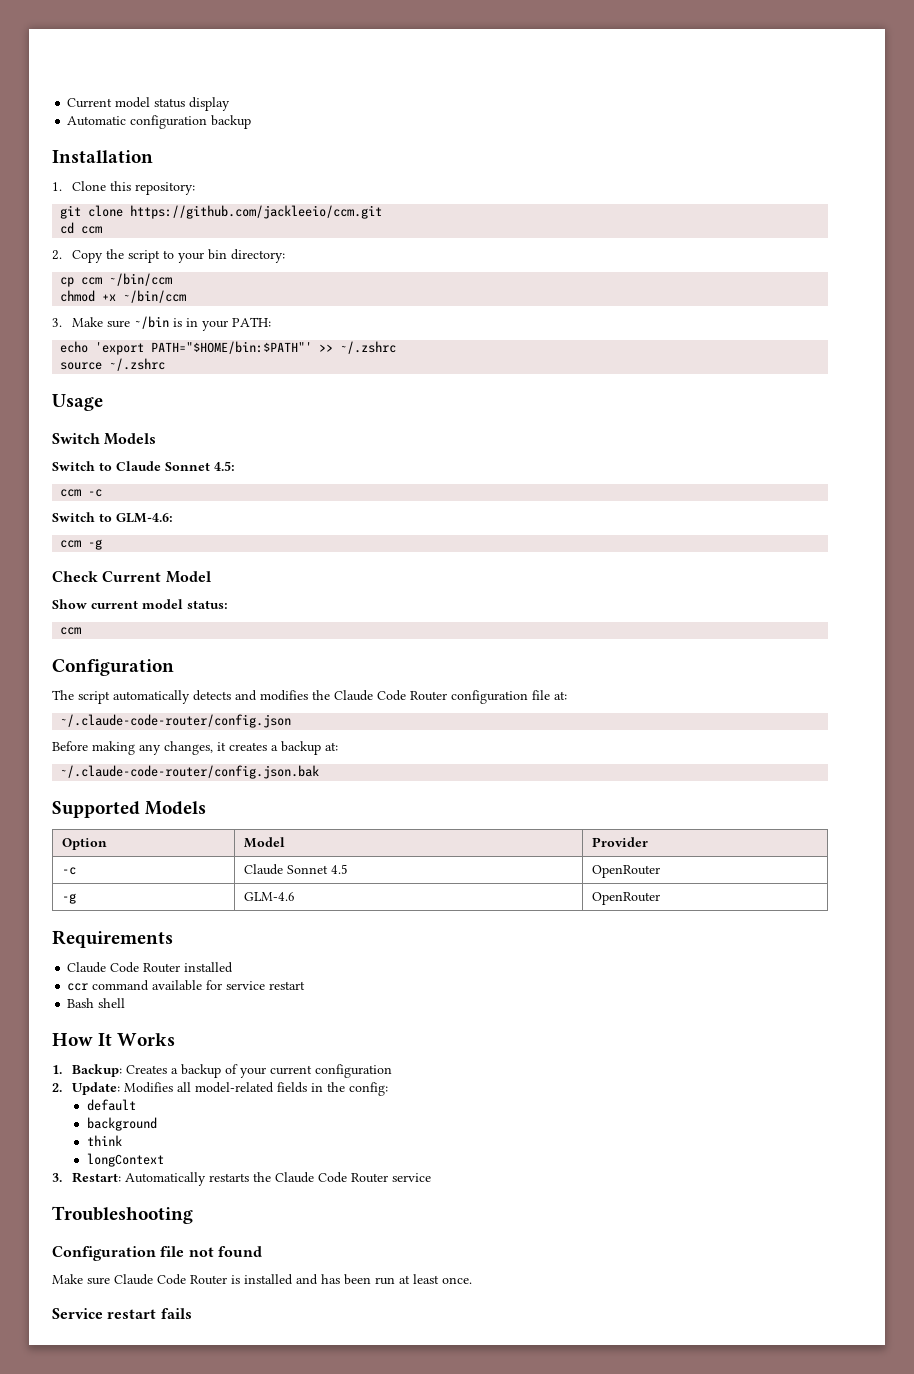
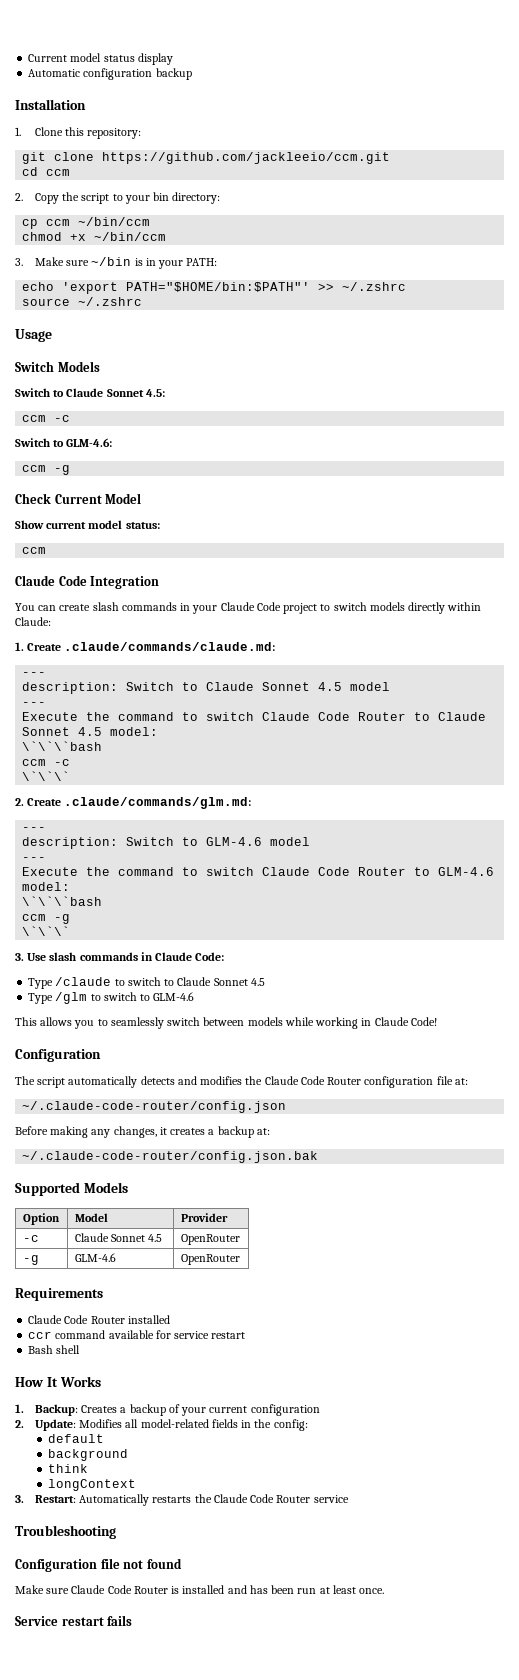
+ Claude Code Integration
+ You can create slash commands in your Claude Code project to switch models directly within Claude:
+ 1. Create .claude/commands/claude.md:
+ ---
+ description: Switch to Claude Sonnet 4.5 model
+ ---
+ Execute the command to switch Claude Code Router to Claude Sonnet 4.5 model:
+ \`\`\`bash
+ ccm -c
+ \`\`\`
+ 2. Create .claude/commands/glm.md:
+ ---
+ description: Switch to GLM-4.6 model
+ ---
+ Execute the command to switch Claude Code Router to GLM-4.6 model:
+ \`\`\`bash
+ ccm -g
+ \`\`\`
+ 3. Use slash commands in Claude Code:
+ Type /claude to switch to Claude Sonnet 4.5
+ Type /glm to switch to GLM-4.6
+ This allows you to seamlessly switch between models while working in Claude Code!

